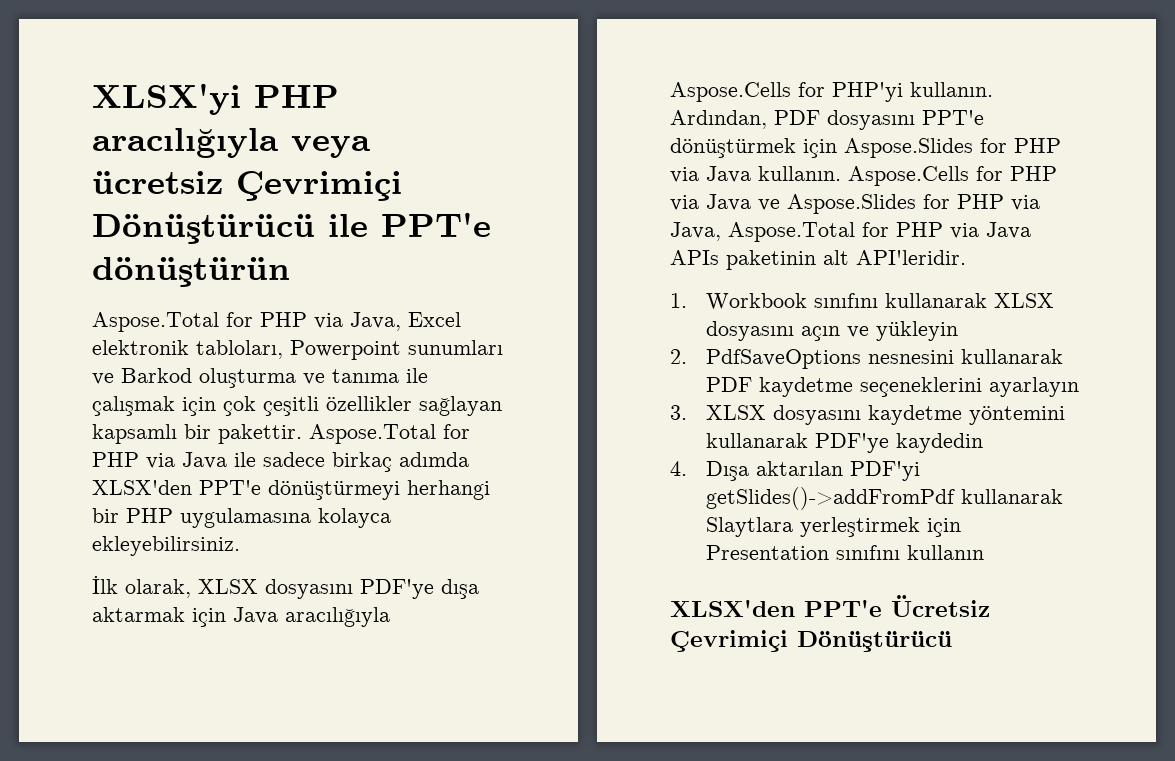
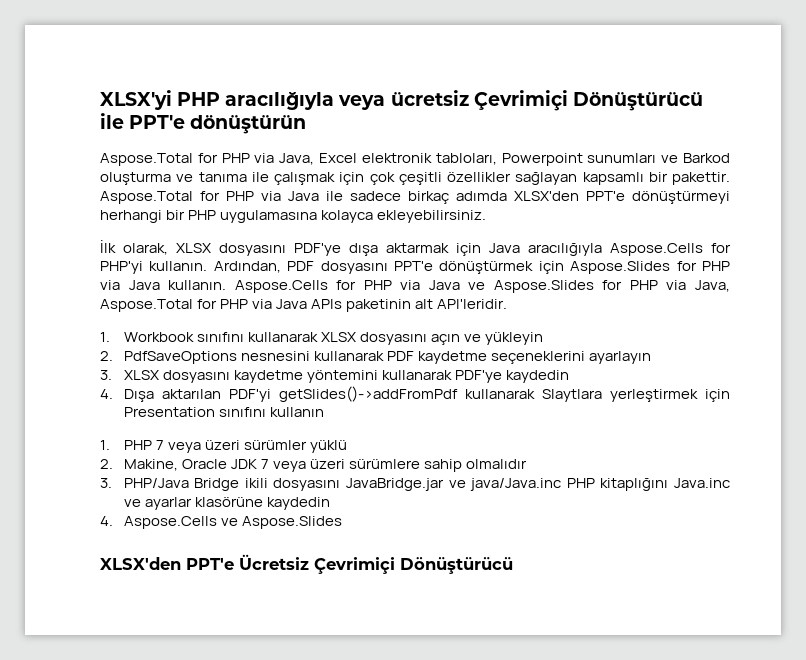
+ 1. PHP 7 veya üzeri sürümler yüklü
+ 2. Makine, Oracle JDK 7 veya üzeri sürümlere sahip olmalıdır
+ 3. PHP/Java Bridge ikili dosyasını JavaBridge.jar ve java/Java.inc PHP kitaplığını Java.inc ve ayarlar klasörüne kaydedin
+ 4. Aspose.Cells ve Aspose.Slides

